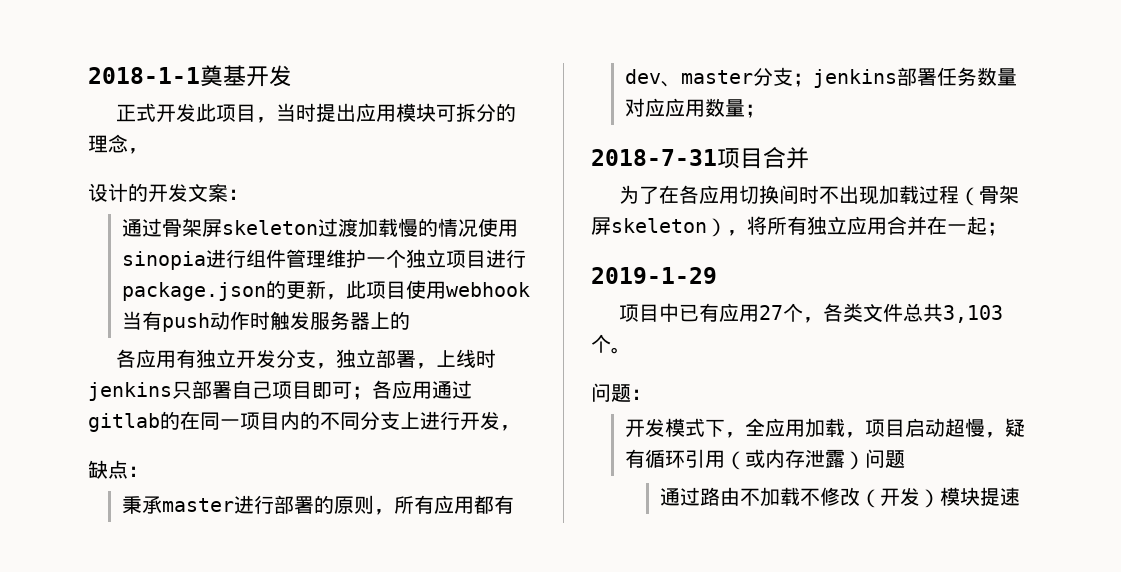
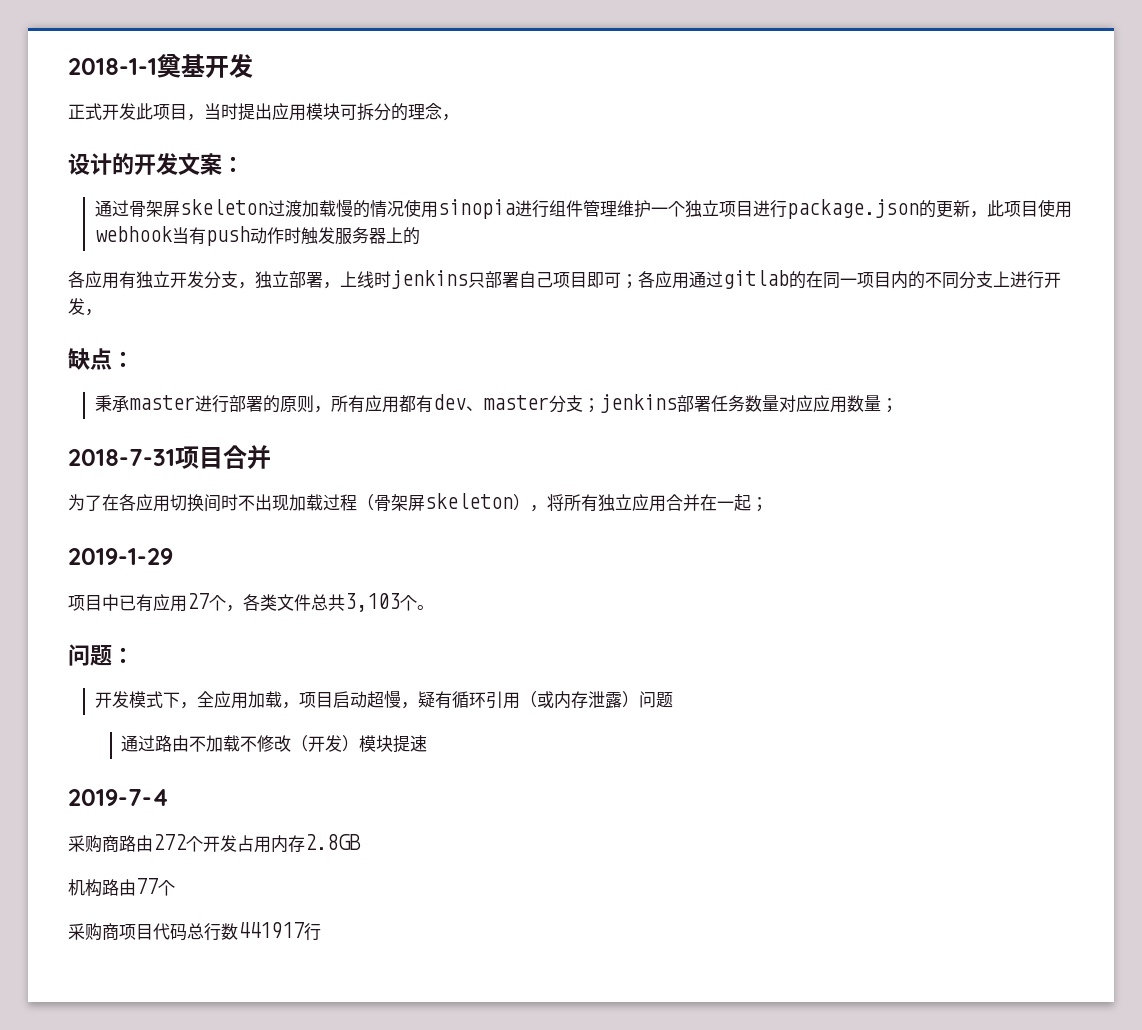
+ 2019-7-4
+ 采购商路由272个开发占用内存2.8GB
+ 机构路由77个
+ 采购商项目代码总行数441917行

